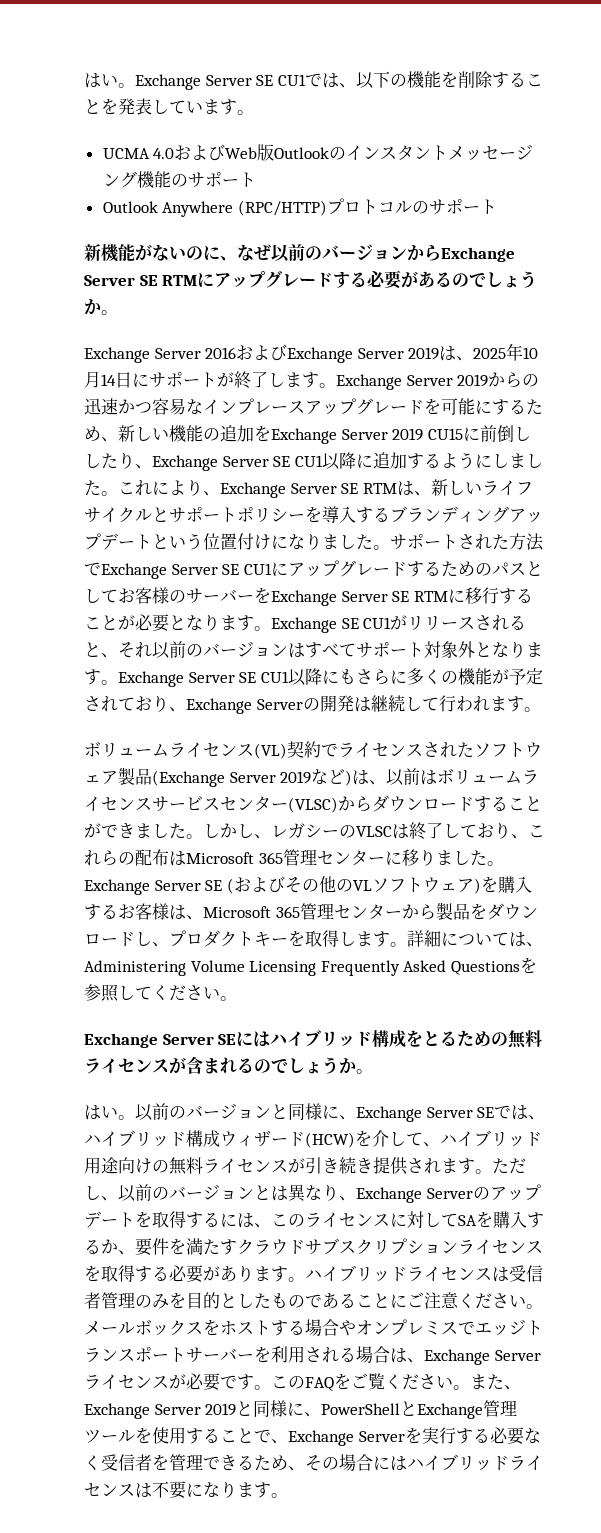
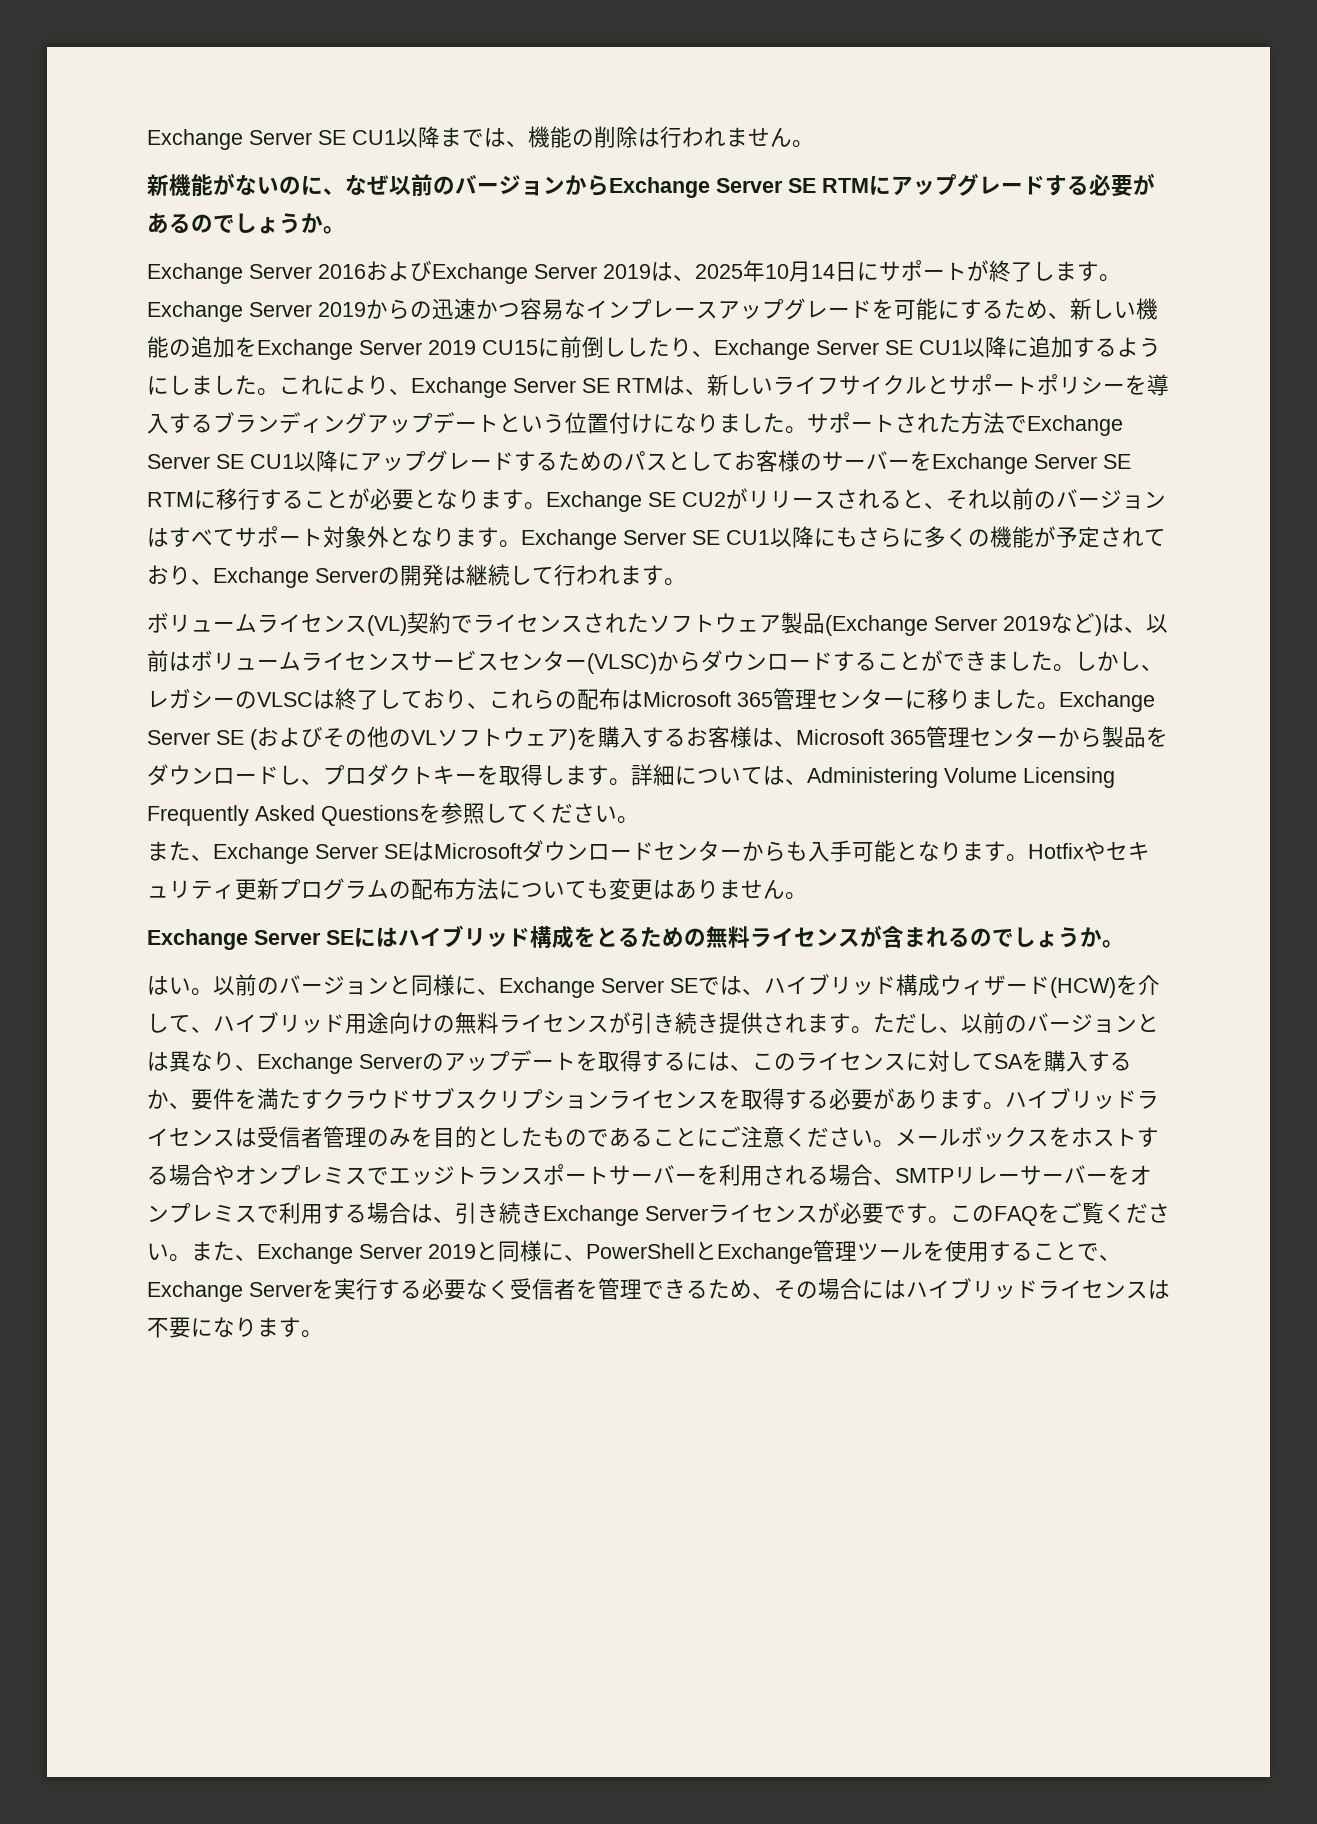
- はい。Exchange Server SE CU1では、以下の機能を削除することを発表しています。
- UCMA 4.0およびWeb版Outlookのインスタントメッセージング機能のサポート
- Outlook Anywhere (RPC/HTTP)プロトコルのサポート
+ Exchange Server SE CU1以降までは、機能の削除は行われません。
- サポートされた方法でExchange Server SE CU1にアップグレードするためのパスとしてお客様のサーバーをExchange Server SE RTMに移行することが必要となります。
+ サポートされた方法でExchange Server SE CU1以降にアップグレードするためのパスとしてお客様のサーバーをExchange Server SE RTMに移行することが必要となります。
- Exchange SE CU1がリリースされると、それ以前のバージョンはすべてサポート対象外となります。
+ Exchange SE CU2がリリースされると、それ以前のバージョンはすべてサポート対象外となります。
+ また、Exchange Server SEはMicrosoftダウンロードセンターからも入手可能となります。Hotfixやセキュリティ更新プログラムの配布方法についても変更はありません。
- メールボックスをホストする場合やオンプレミスでエッジトランスポートサーバーを利用される場合は、Exchange Serverライセンスが必要です。
+ メールボックスをホストする場合やオンプレミスでエッジトランスポートサーバーを利用される場合、SMTPリレーサーバーをオンプレミスで利用する場合は、引き続きExchange Serverライセンスが必要です。

